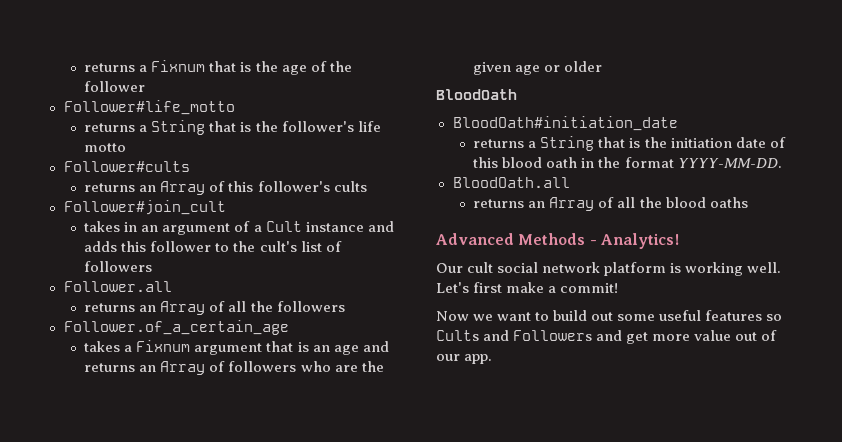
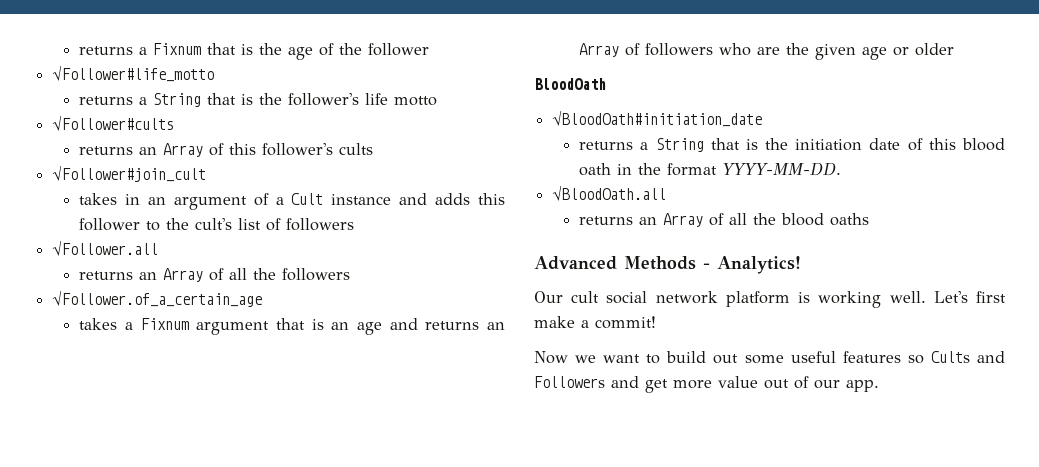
- Follower#life_motto
+ √Follower#life_motto
- Follower#cults
+ √Follower#cults
- Follower#join_cult
+ √Follower#join_cult
- Follower.all
+ √Follower.all
- Follower.of_a_certain_age
+ √Follower.of_a_certain_age
- BloodOath#initiation_date
+ √BloodOath#initiation_date
- BloodOath.all
+ √BloodOath.all

